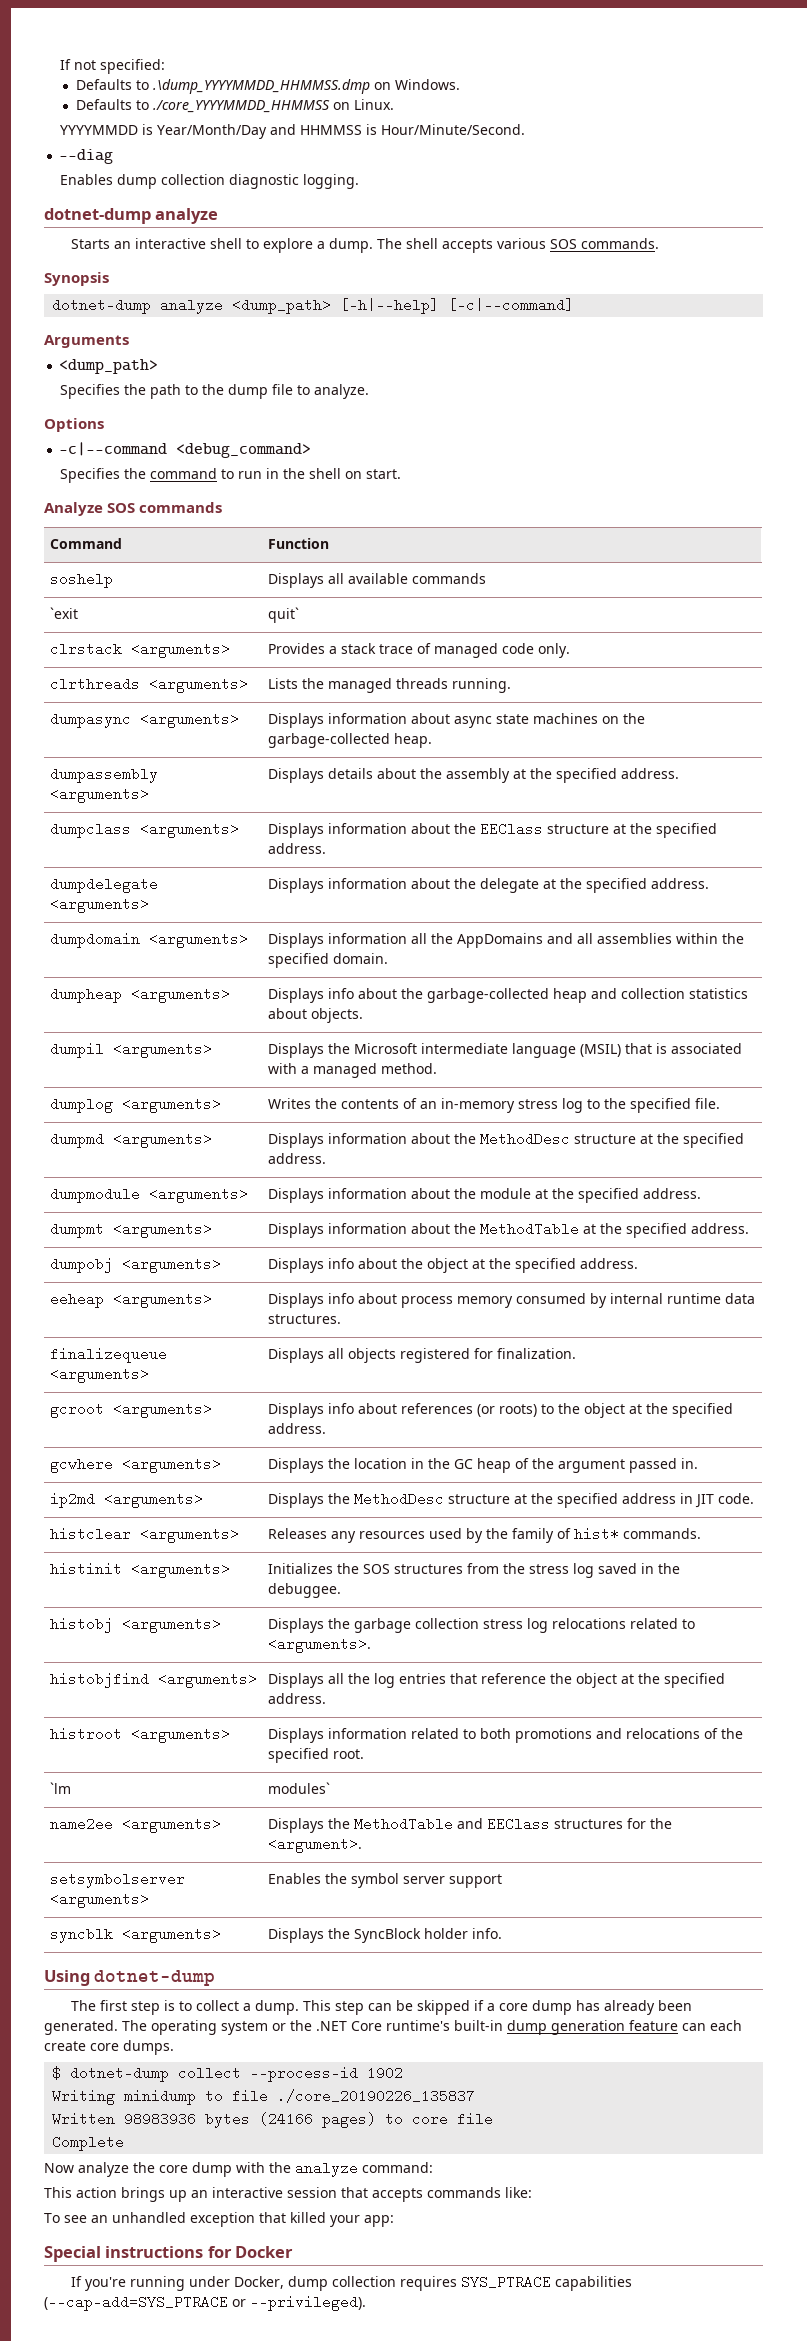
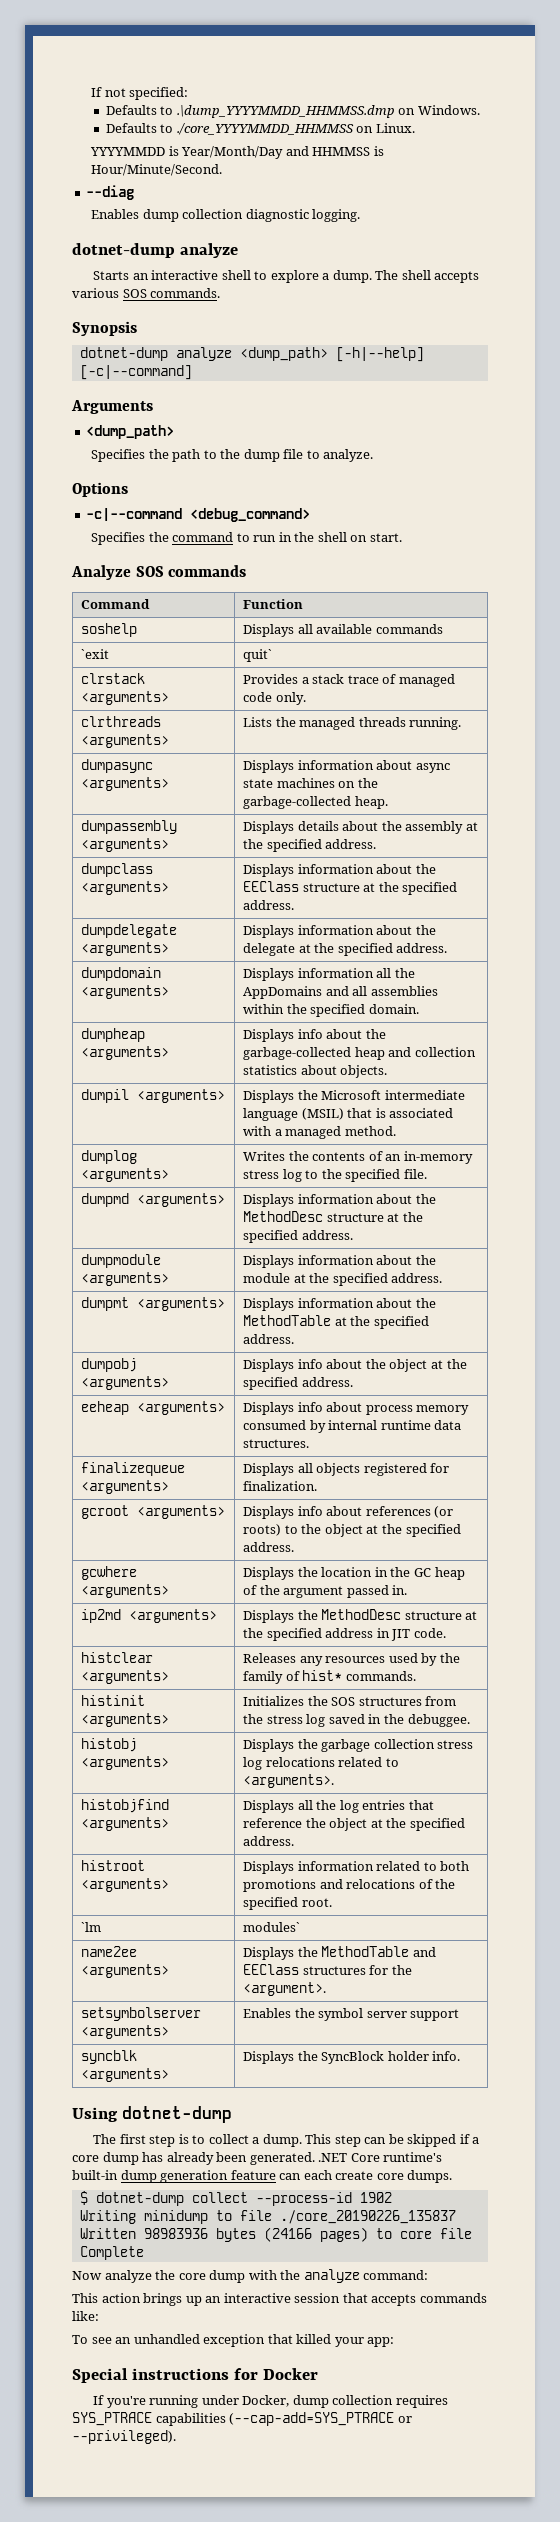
- This step can be skipped if a core dump has already been generated. The operating system or the .NET Core runtime's built-in dump generation feature can each create core dumps.
+ This step can be skipped if a core dump has already been generated. .NET Core runtime's built-in dump generation feature can each create core dumps.

